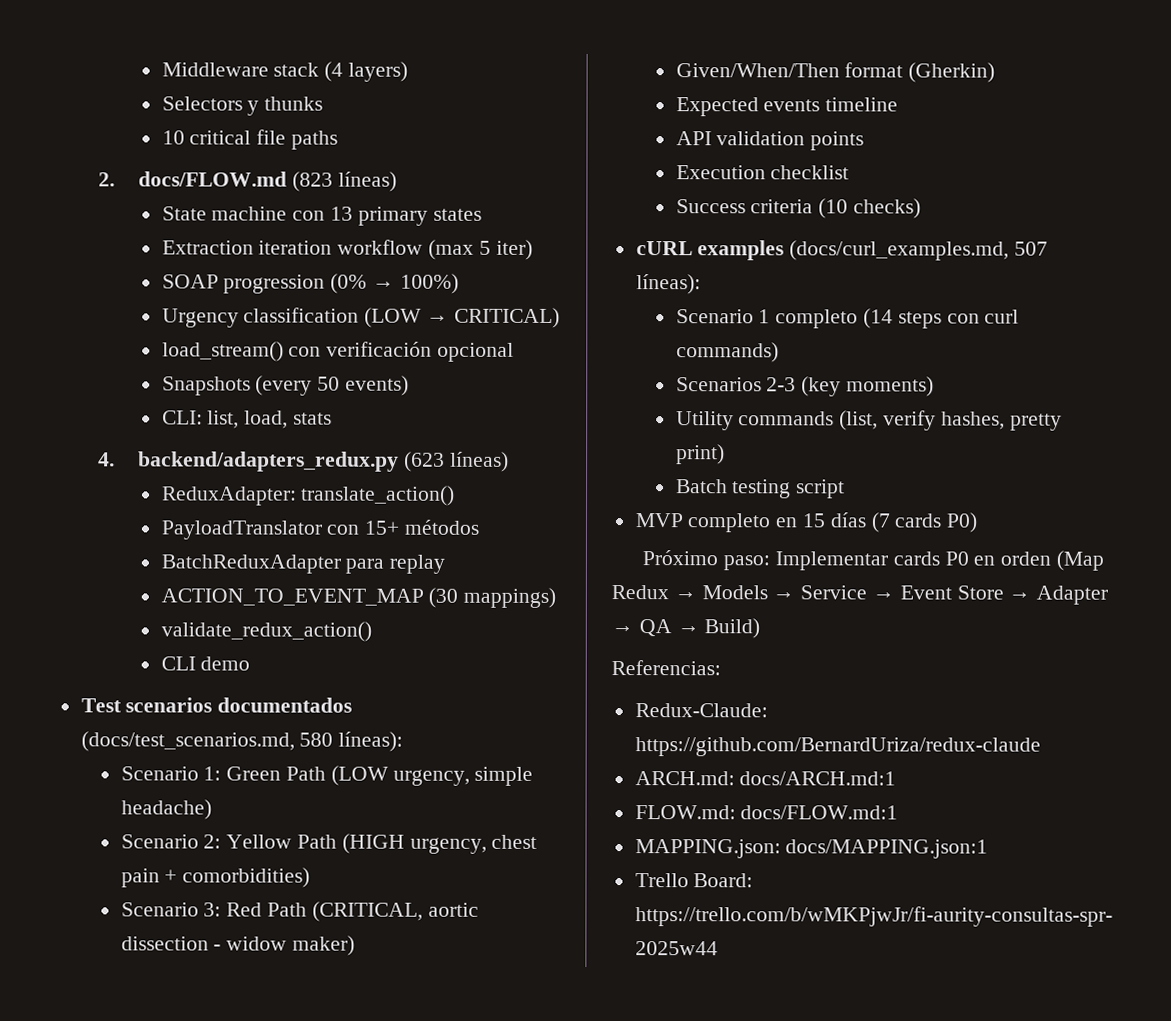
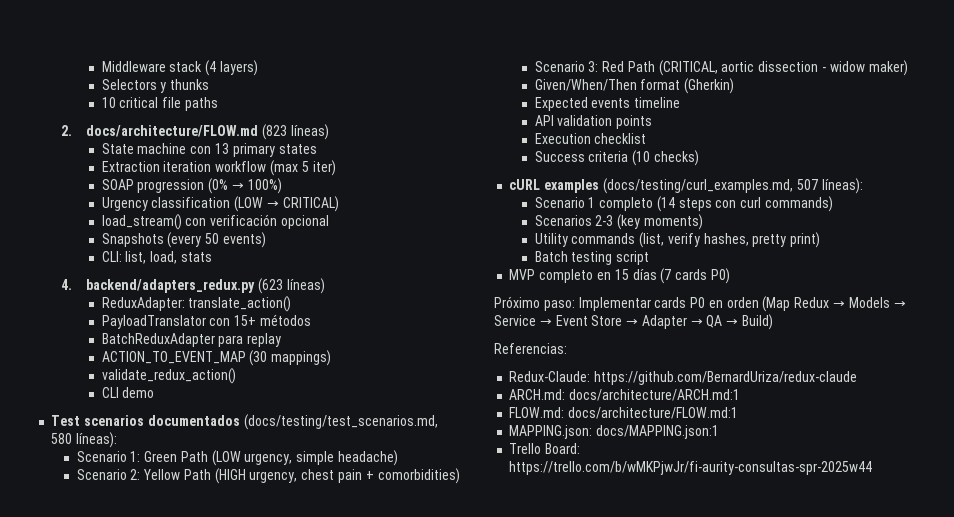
- 2. docs/FLOW.md (823 líneas)
+ 2. docs/architecture/FLOW.md (823 líneas)
- Test scenarios documentados (docs/test_scenarios.md, 580 líneas):
+ Test scenarios documentados (docs/testing/test_scenarios.md, 580 líneas):
- cURL examples (docs/curl_examples.md, 507 líneas):
+ cURL examples (docs/testing/curl_examples.md, 507 líneas):
- ARCH.md: docs/ARCH.md:1
+ ARCH.md: docs/architecture/ARCH.md:1
- FLOW.md: docs/FLOW.md:1
+ FLOW.md: docs/architecture/FLOW.md:1

